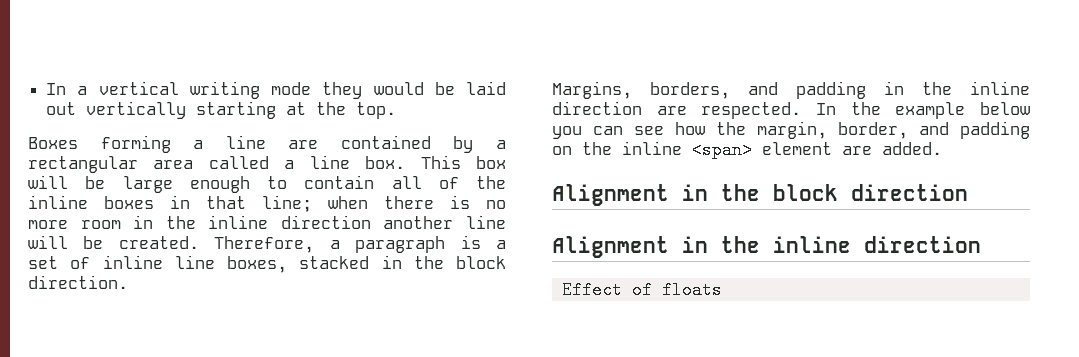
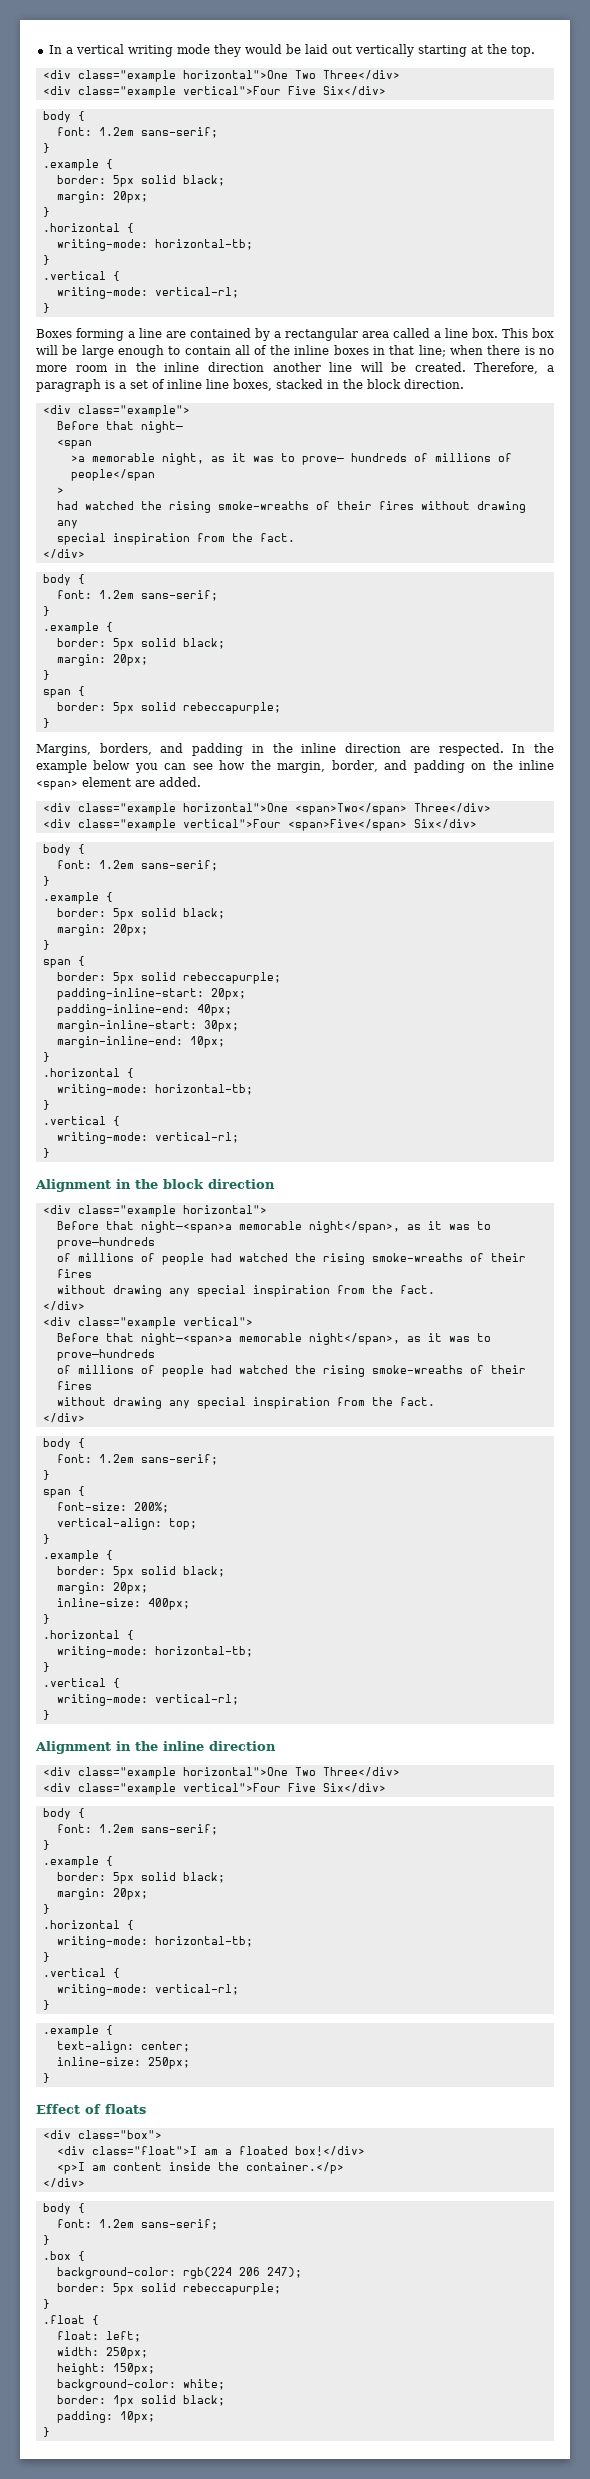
  In a vertical writing mode they would be laid out vertically starting at the top.
+ <div class="example horizontal">One Two Three</div>
+ <div class="example vertical">Four Five Six</div>
+ body {
+ font: 1.2em sans-serif;
+ }
+ .example {
+ border: 5px solid black;
+ margin: 20px;
+ }
+ .horizontal {
+ writing-mode: horizontal-tb;
+ }
+ .vertical {
+ writing-mode: vertical-rl;
+ }
+ <div class="example">
+ Before that night—
+ <span
+ >a memorable night, as it was to prove— hundreds of millions of people</span
+ >
+ had watched the rising smoke-wreaths of their fires without drawing any
+ special inspiration from the fact.
+ </div>
+ body {
+ font: 1.2em sans-serif;
+ }
+ .example {
+ border: 5px solid black;
+ margin: 20px;
+ }
+ span {
+ border: 5px solid rebeccapurple;
+ }
+ <div class="example horizontal">One <span>Two</span> Three</div>
+ <div class="example vertical">Four <span>Five</span> Six</div>
+ body {
+ font: 1.2em sans-serif;
+ }
+ .example {
+ border: 5px solid black;
+ margin: 20px;
+ }
+ span {
+ border: 5px solid rebeccapurple;
+ padding-inline-start: 20px;
+ padding-inline-end: 40px;
+ margin-inline-start: 30px;
+ margin-inline-end: 10px;
+ }
+ .horizontal {
+ writing-mode: horizontal-tb;
+ }
+ .vertical {
+ writing-mode: vertical-rl;
+ }
+ <div class="example horizontal">
+ Before that night—<span>a memorable night</span>, as it was to prove—hundreds
+ of millions of people had watched the rising smoke-wreaths of their fires
+ without drawing any special inspiration from the fact.
+ </div>
+ <div class="example vertical">
+ Before that night—<span>a memorable night</span>, as it was to prove—hundreds
+ of millions of people had watched the rising smoke-wreaths of their fires
+ without drawing any special inspiration from the fact.
+ </div>
+ body {
+ font: 1.2em sans-serif;
+ }
+ span {
+ font-size: 200%;
+ vertical-align: top;
+ }
+ .example {
+ border: 5px solid black;
+ margin: 20px;
+ inline-size: 400px;
+ }
+ .horizontal {
+ writing-mode: horizontal-tb;
+ }
+ .vertical {
+ writing-mode: vertical-rl;
+ }
  Alignment in the inline direction
+ <div class="example horizontal">One Two Three</div>
+ <div class="example vertical">Four Five Six</div>
+ body {
+ font: 1.2em sans-serif;
+ }
+ .example {
+ border: 5px solid black;
+ margin: 20px;
+ }
+ .horizontal {
+ writing-mode: horizontal-tb;
+ }
+ .vertical {
+ writing-mode: vertical-rl;
+ }
+ .example {
+ text-align: center;
+ inline-size: 250px;
+ }
  Effect of floats
+ <div class="box">
+ <div class="float">I am a floated box!</div>
+ <p>I am content inside the container.</p>
+ </div>
+ body {
+ font: 1.2em sans-serif;
+ }
+ .box {
+ background-color: rgb(224 206 247);
+ border: 5px solid rebeccapurple;
+ }
+ .float {
+ float: left;
+ width: 250px;
+ height: 150px;
+ background-color: white;
+ border: 1px solid black;
+ padding: 10px;
+ }

